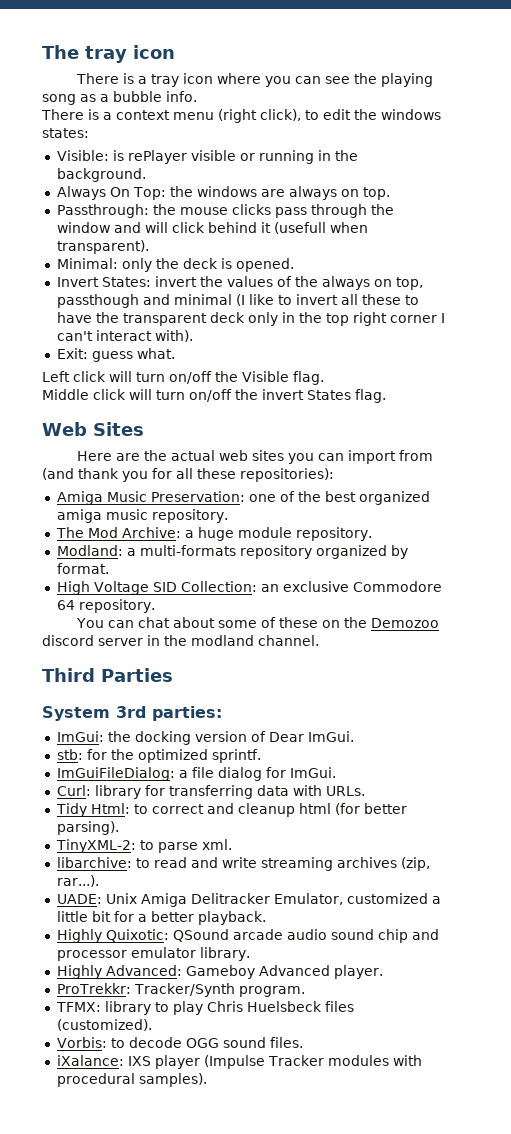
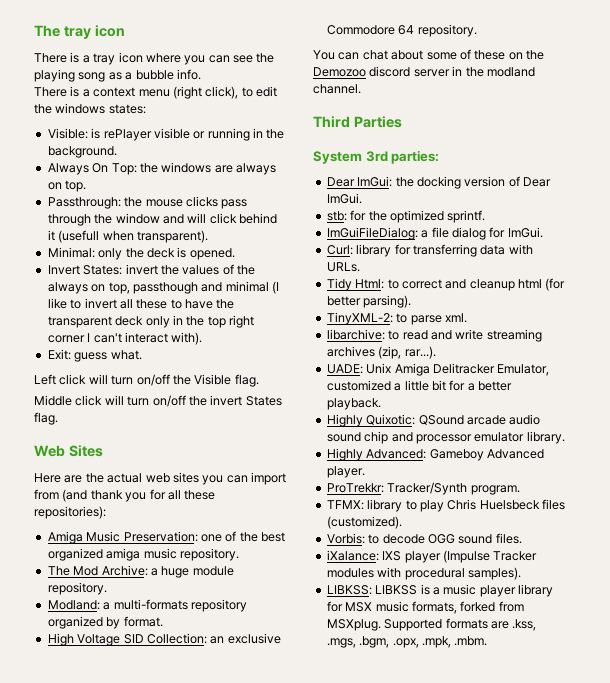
- ImGui: the docking version of Dear ImGui.
+ Dear ImGui: the docking version of Dear ImGui.
+ LIBKSS: LIBKSS is a music player library for MSX music formats, forked from MSXplug. Supported formats are .kss, .mgs, .bgm, .opx, .mpk, .mbm.

